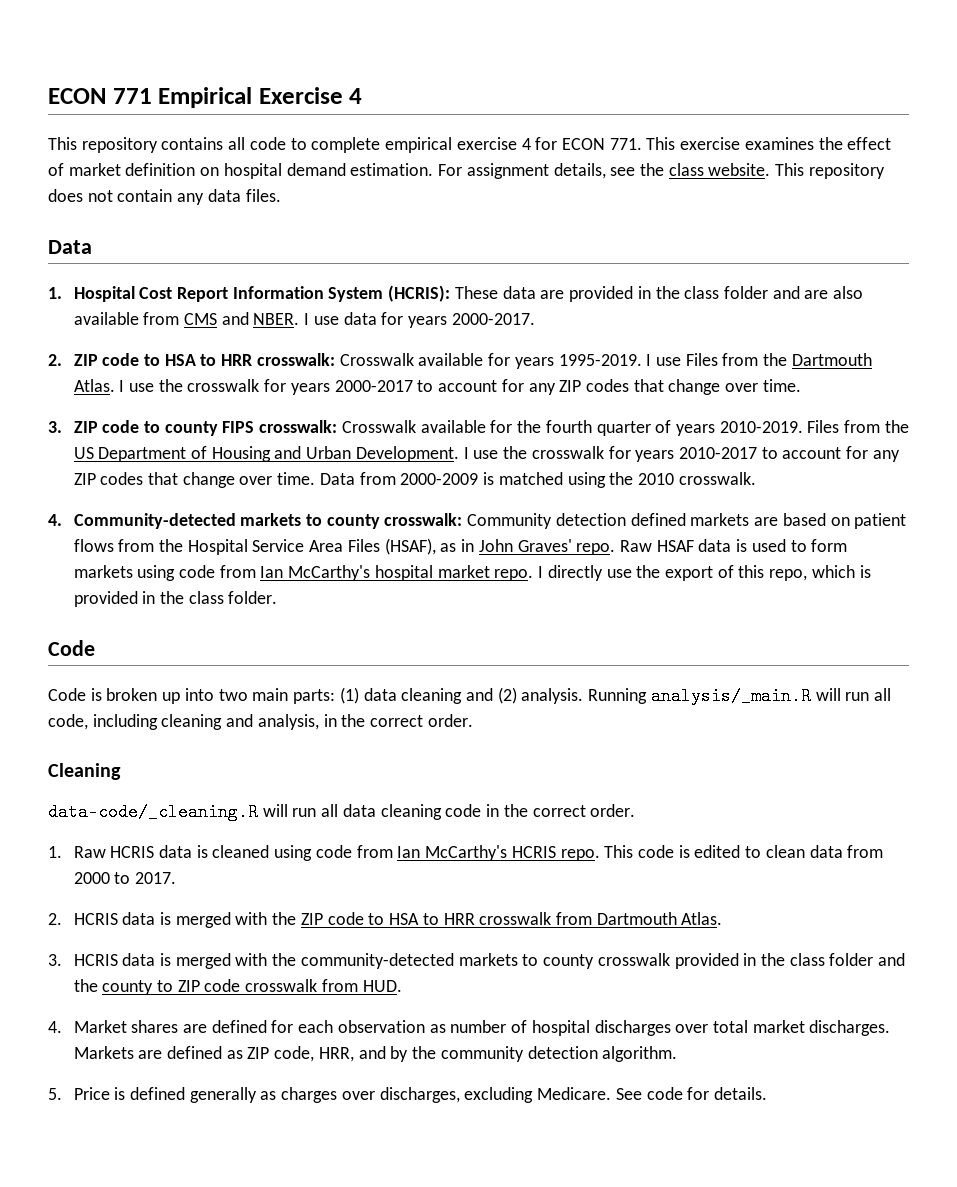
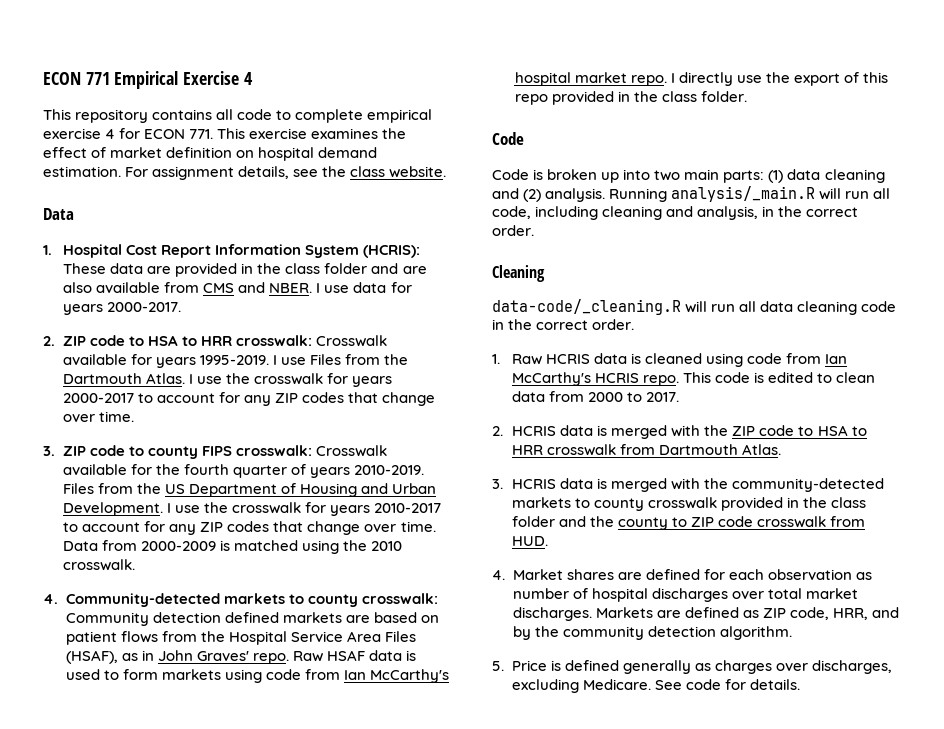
- This repository does not contain any data files.
- I directly use the export of this repo, which is provided in the class folder.
+ I directly use the export of this repo provided in the class folder.

